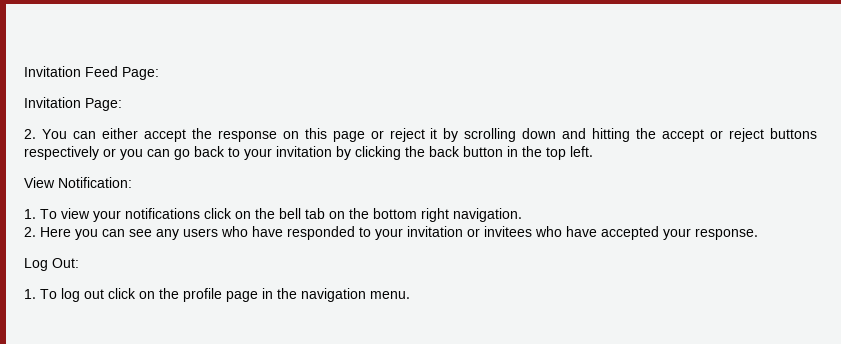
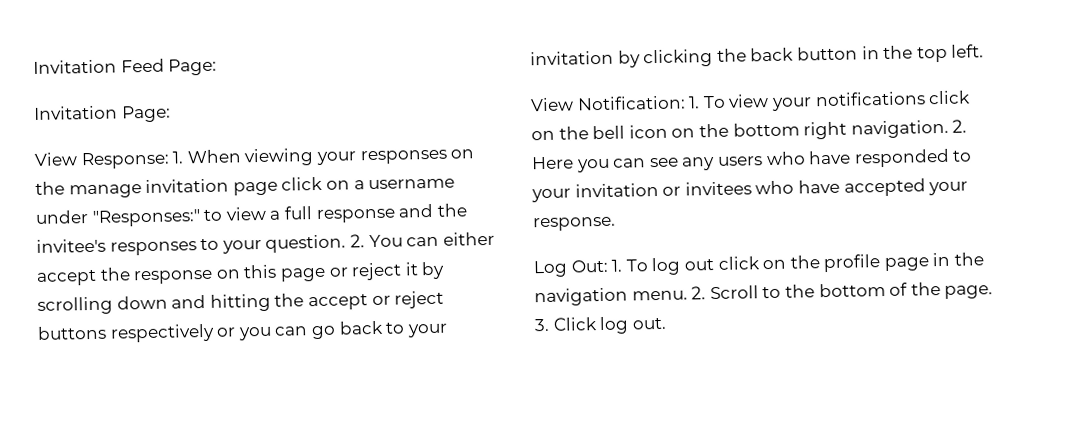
+ View Response: 1. When viewing your responses on the manage invitation page click on a username under "Responses:" to view a full response and the invitee's responses to your question.
- View Notification:
- 1. To view your notifications click on the bell tab on the bottom right navigation.
- 2. Here you can see any users who have responded to your invitation or invitees who have accepted your response.
+ View Notification: 1. To view your notifications click on the bell icon on the bottom right navigation. 2. Here you can see any users who have responded to your invitation or invitees who have accepted your response.
- Log Out:
- 1. To log out click on the profile page in the navigation menu.
+ Log Out: 1. To log out click on the profile page in the navigation menu.
+ 2. Scroll to the bottom of the page. 3. Click log out.

